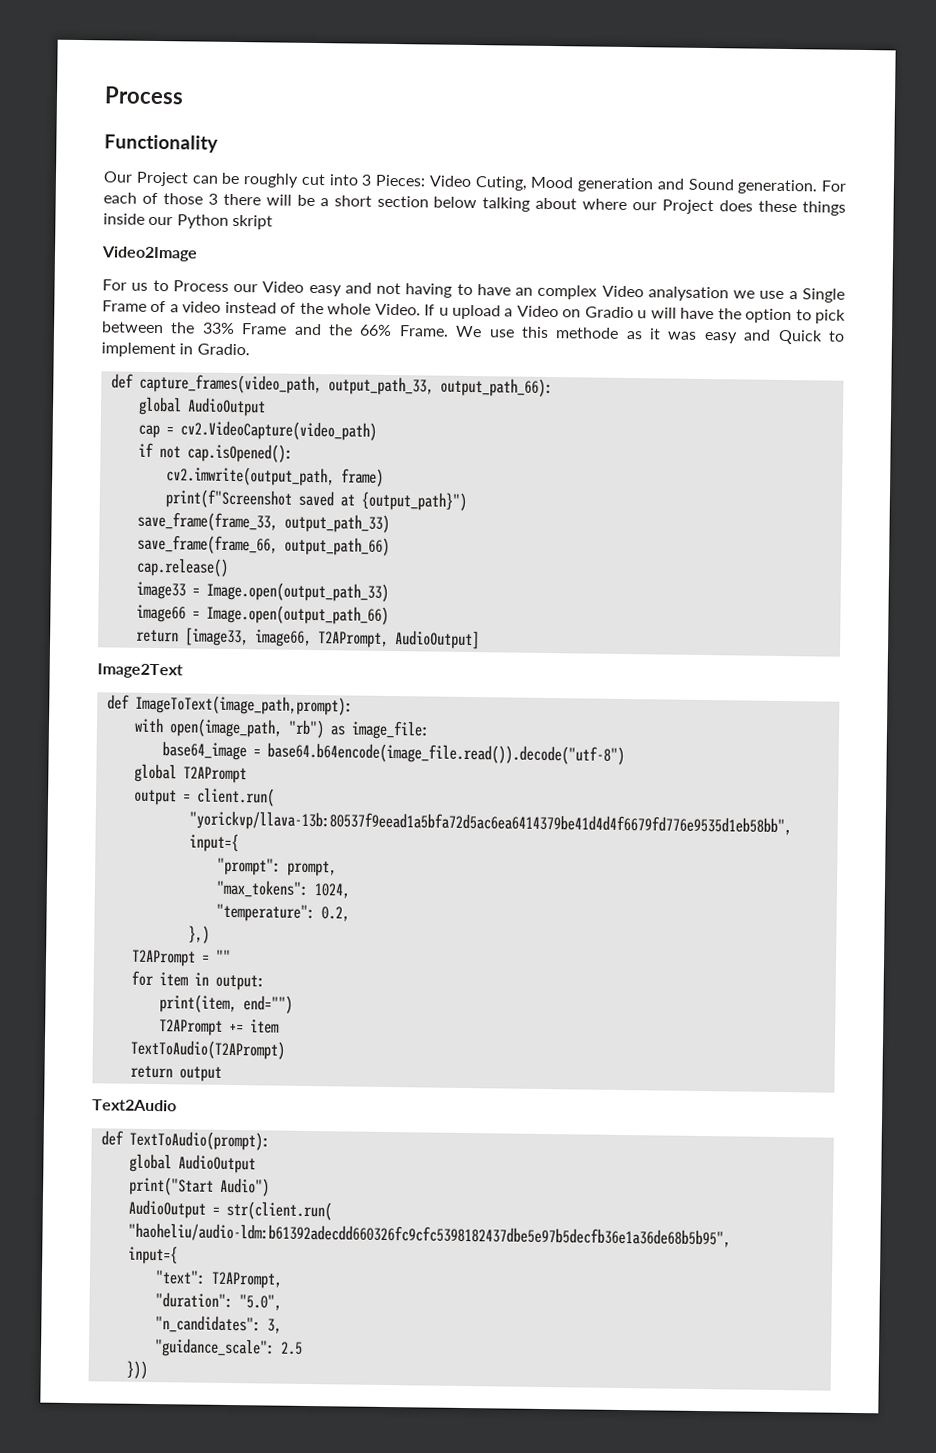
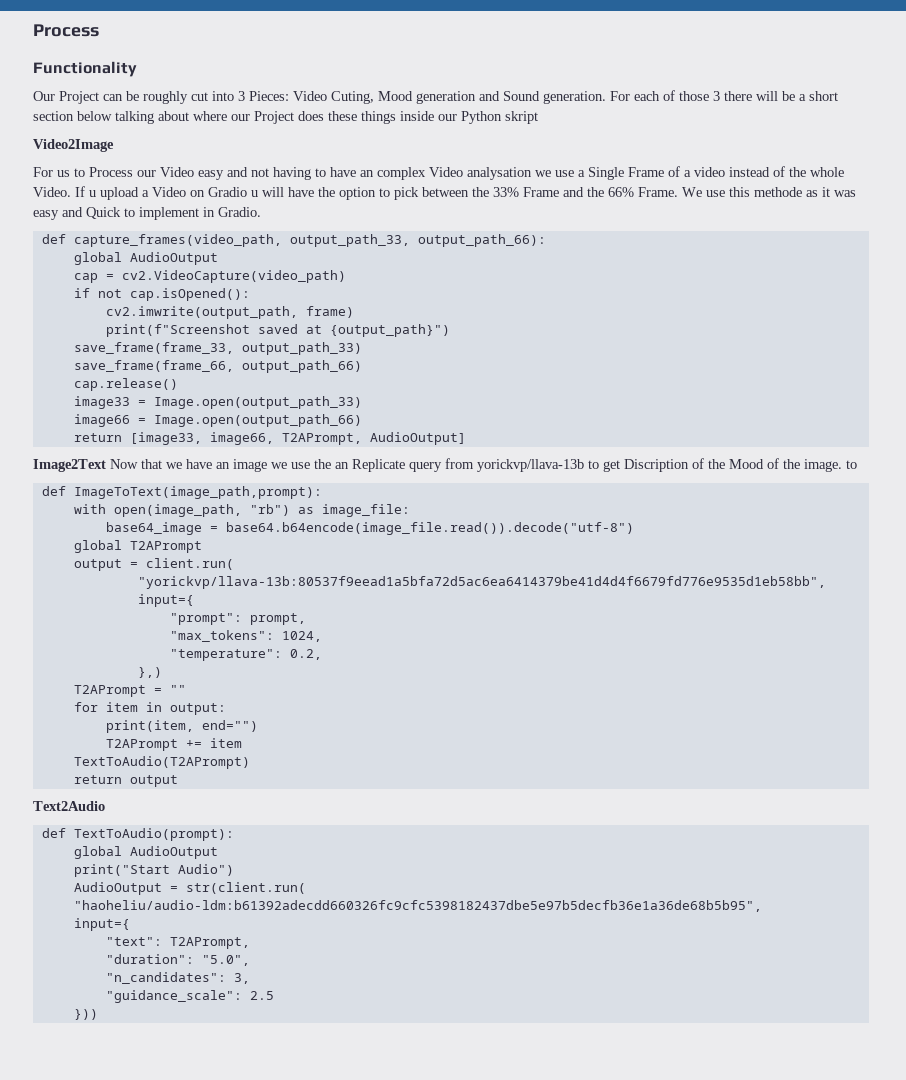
- Image2Text
+ Image2Text Now that we have an image we use the an Replicate query from yorickvp/llava-13b to get Discription of the Mood of the image. to

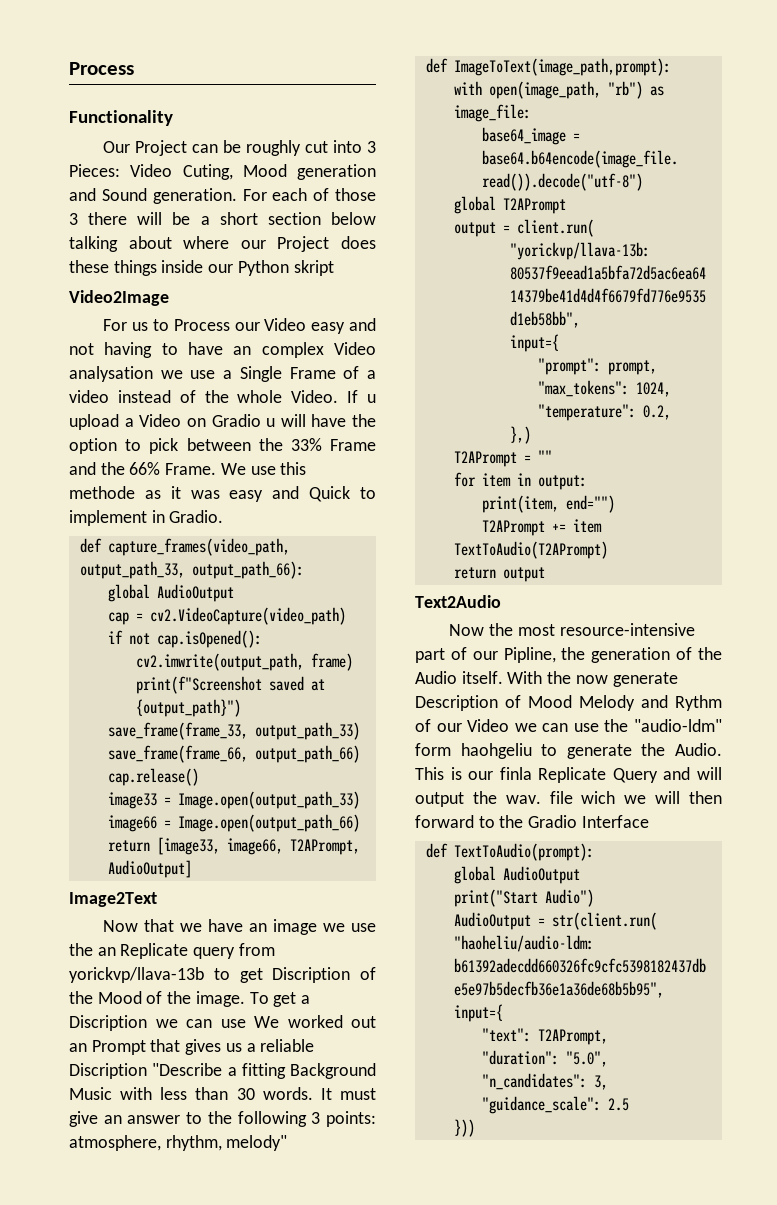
- Image2Text Now that we have an image we use the an Replicate query from yorickvp/llava-13b to get Discription of the Mood of the image. to
+ Image2Text
+ Now that we have an image we use the an Replicate query from yorickvp/llava-13b to get Discription of the Mood of the image. To get a Discription we can use We worked out an Prompt that gives us a reliable Discription "Describe a fitting Background Music with less than 30 words. It must give an answer to the following 3 points: atmosphere, rhythm, melody"
+ Now the most resource-intensive part of our Pipline, the generation of the Audio itself. With the now generate Description of Mood Melody and Rythm of our Video we can use the "audio-ldm" form haohgeliu to generate the Audio. This is our finla Replicate Query and will output the wav. file wich we will then forward to the Gradio Interface

